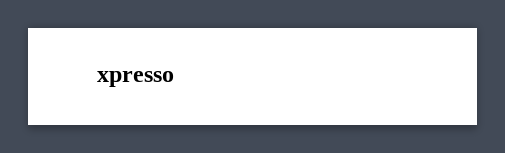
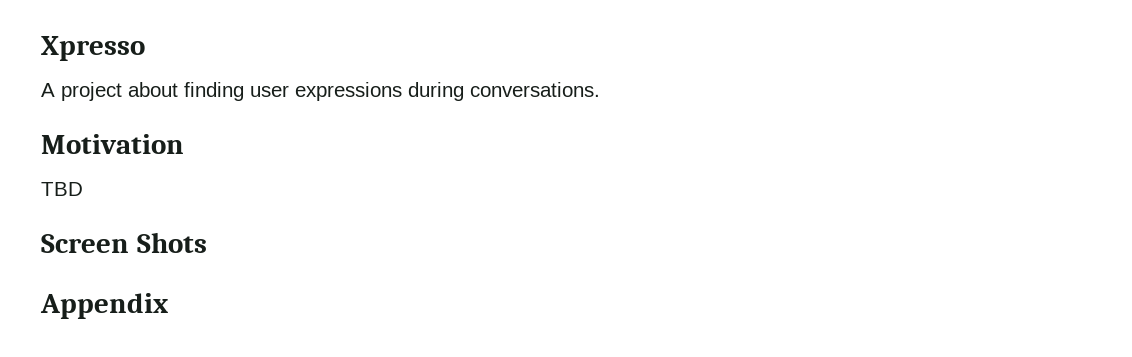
- xpresso
+ Xpresso
+ A project about finding user expressions during conversations.
+ Motivation
+ TBD
+ Screen Shots
+ Appendix

